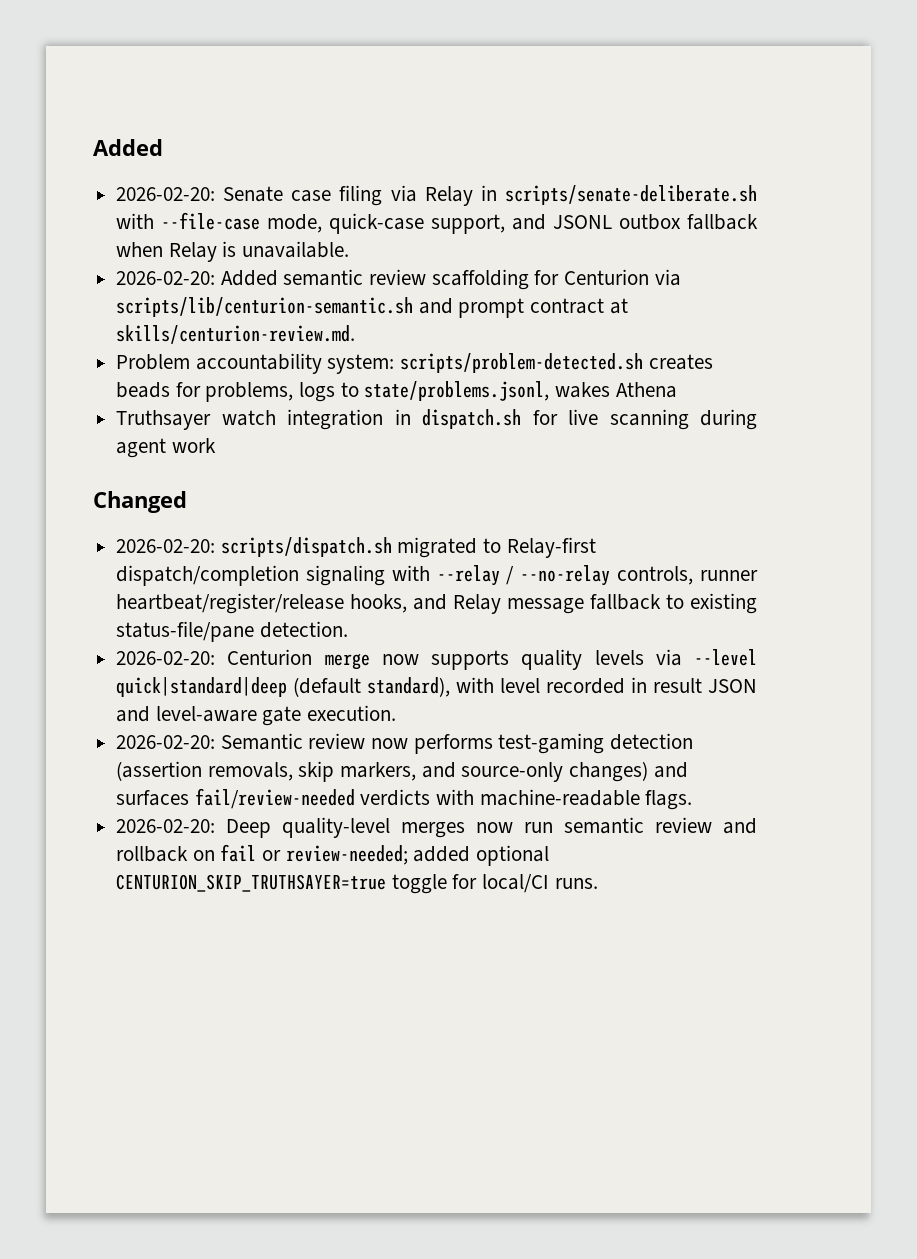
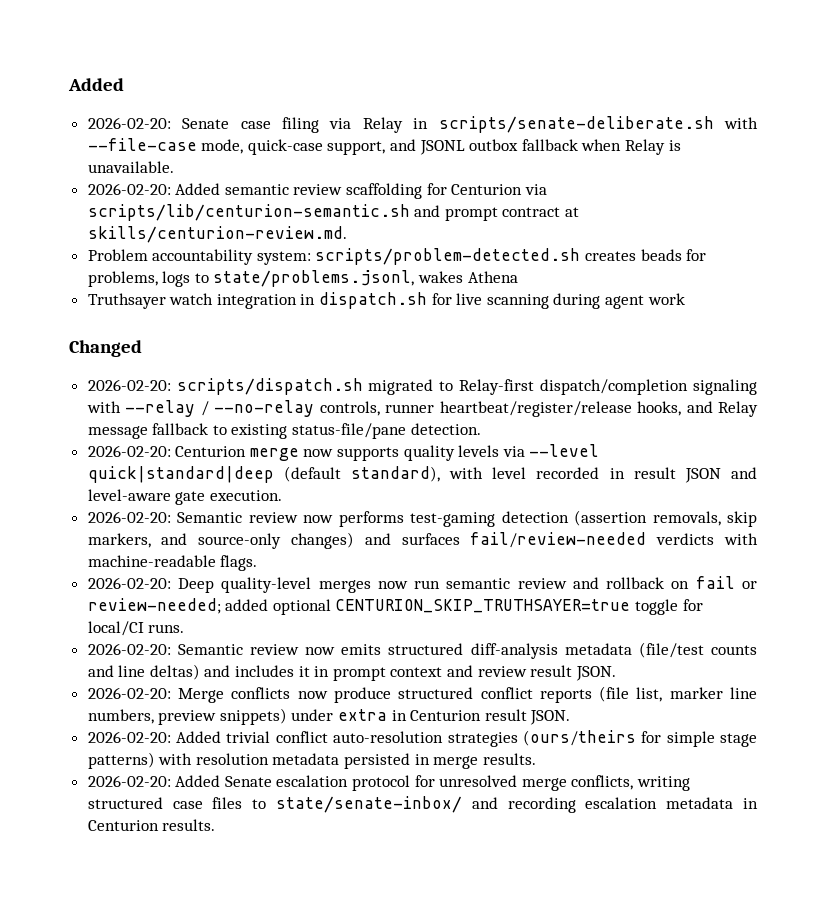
+ 2026-02-20: Semantic review now emits structured diff-analysis metadata (file/test counts and line deltas) and includes it in prompt context and review result JSON.
+ 2026-02-20: Merge conflicts now produce structured conflict reports (file list, marker line numbers, preview snippets) under extra in Centurion result JSON.
+ 2026-02-20: Added trivial conflict auto-resolution strategies (ours/theirs for simple stage patterns) with resolution metadata persisted in merge results.
+ 2026-02-20: Added Senate escalation protocol for unresolved merge conflicts, writing structured case files to state/senate-inbox/ and recording escalation metadata in Centurion results.

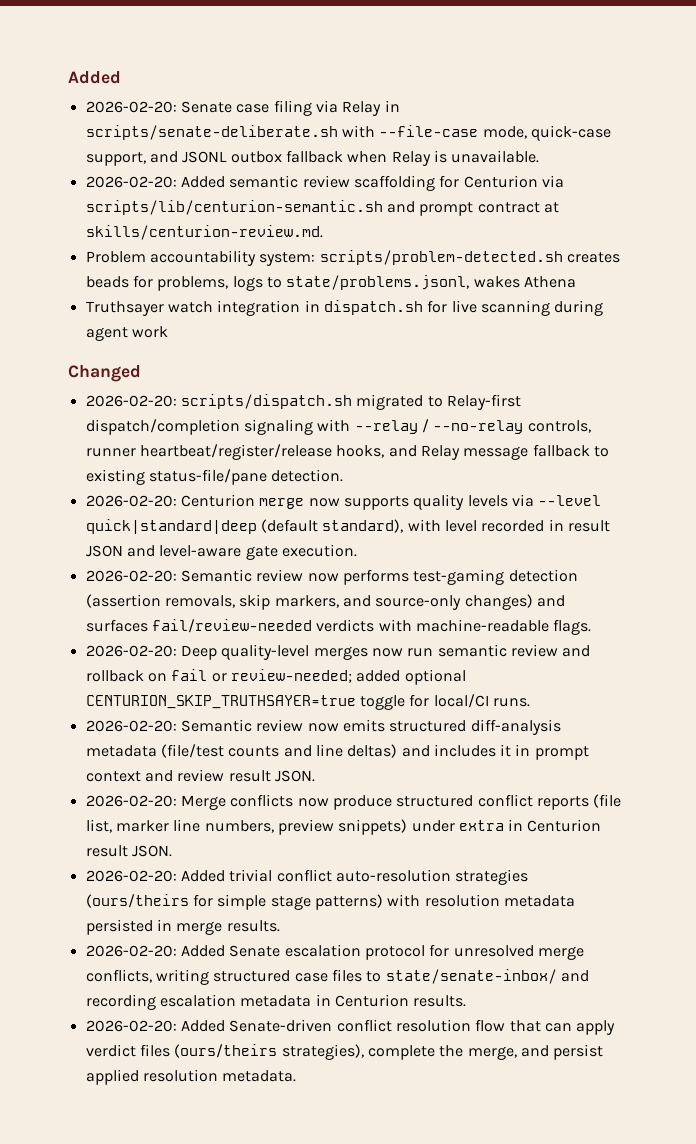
+ 2026-02-20: Added Senate-driven conflict resolution flow that can apply verdict files (ours/theirs strategies), complete the merge, and persist applied resolution metadata.

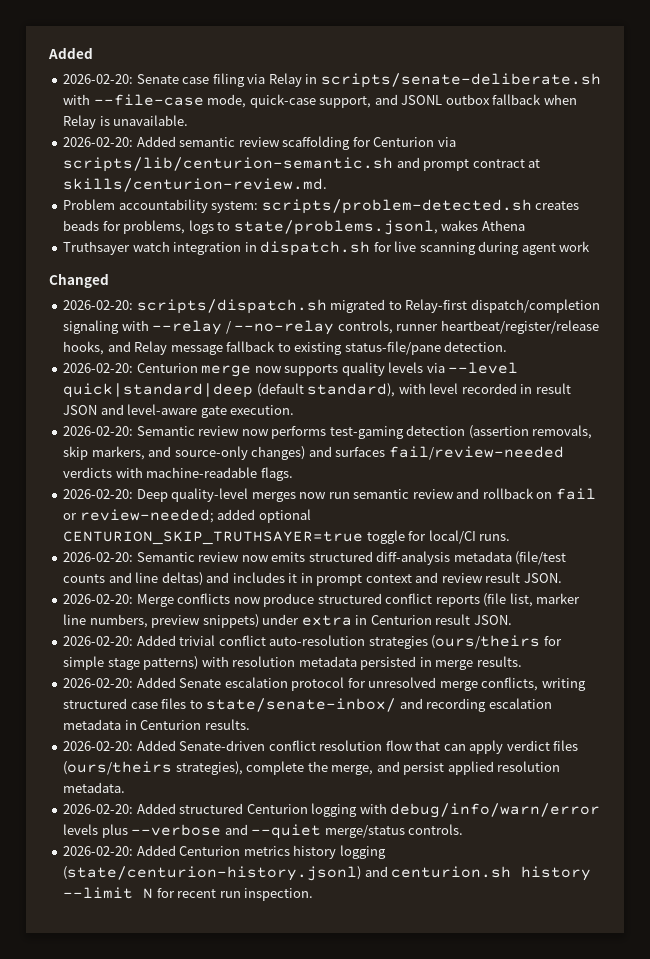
+ 2026-02-20: Added structured Centurion logging with debug/info/warn/error levels plus --verbose and --quiet merge/status controls.
+ 2026-02-20: Added Centurion metrics history logging (state/centurion-history.jsonl) and centurion.sh history --limit N for recent run inspection.

